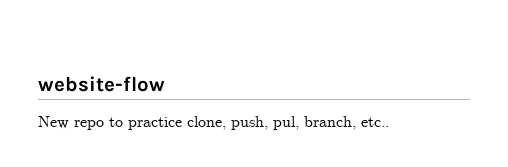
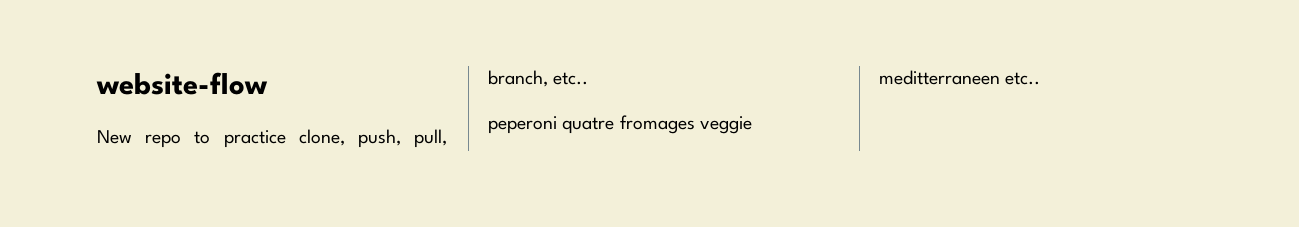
- New repo to practice clone, push, pul, branch, etc..
+ New repo to practice clone, push, pull, branch, etc..
+ peperoni quatre fromages veggie meditterraneen etc..

